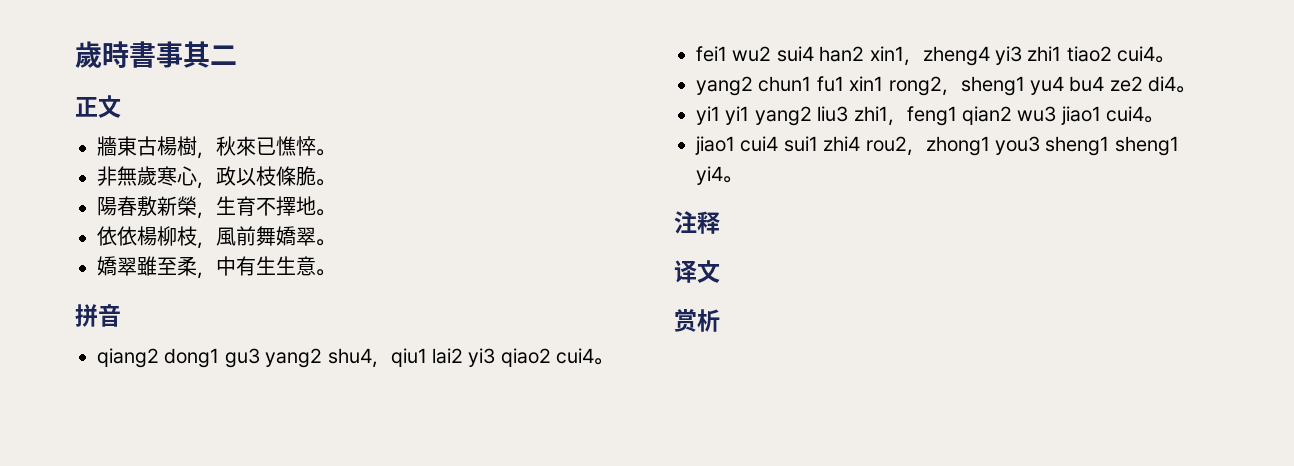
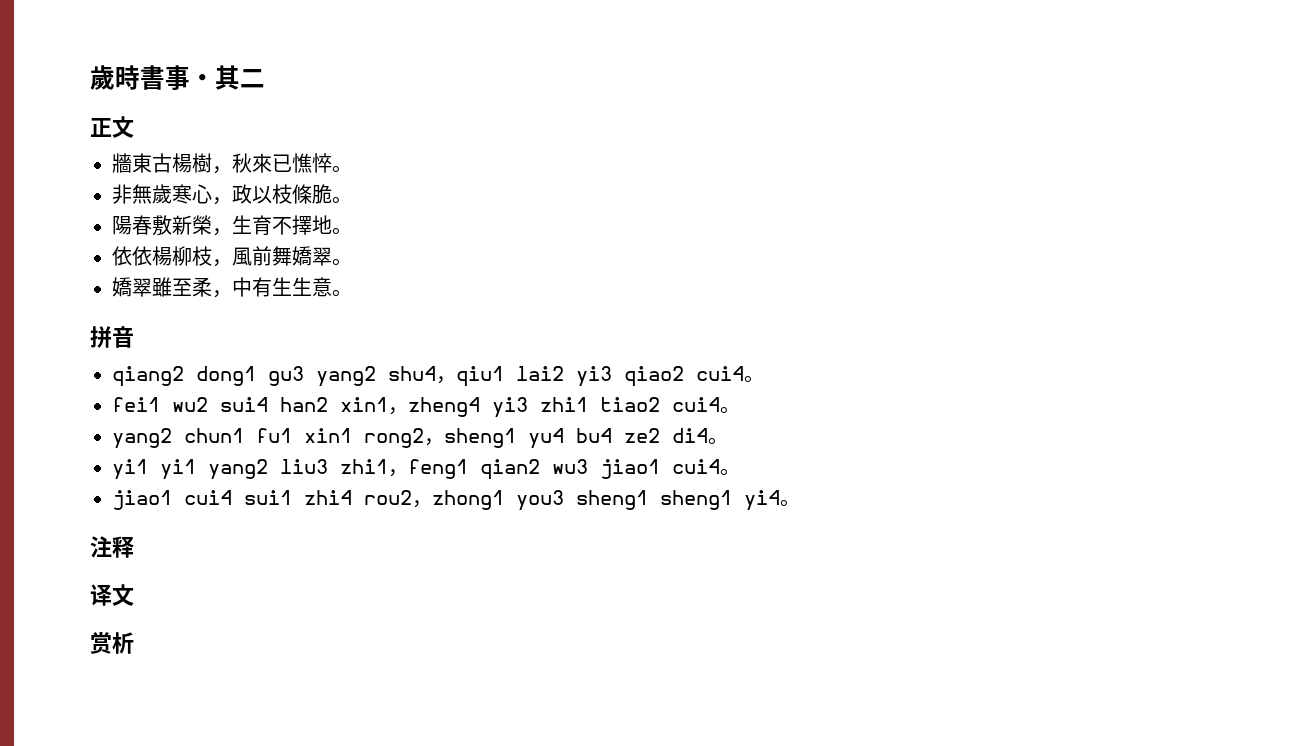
- 歲時書事其二
+ 歲時書事・其二

